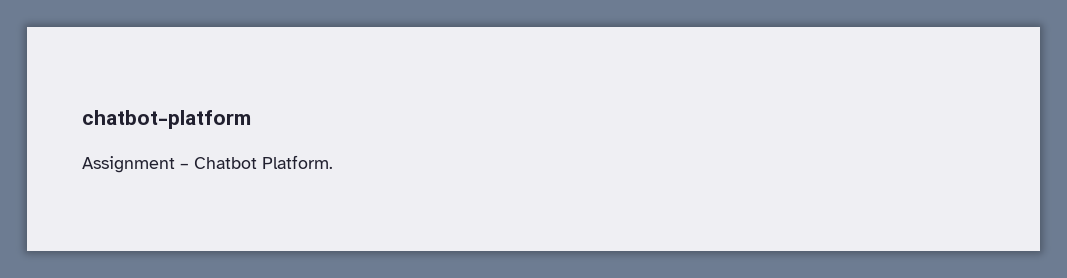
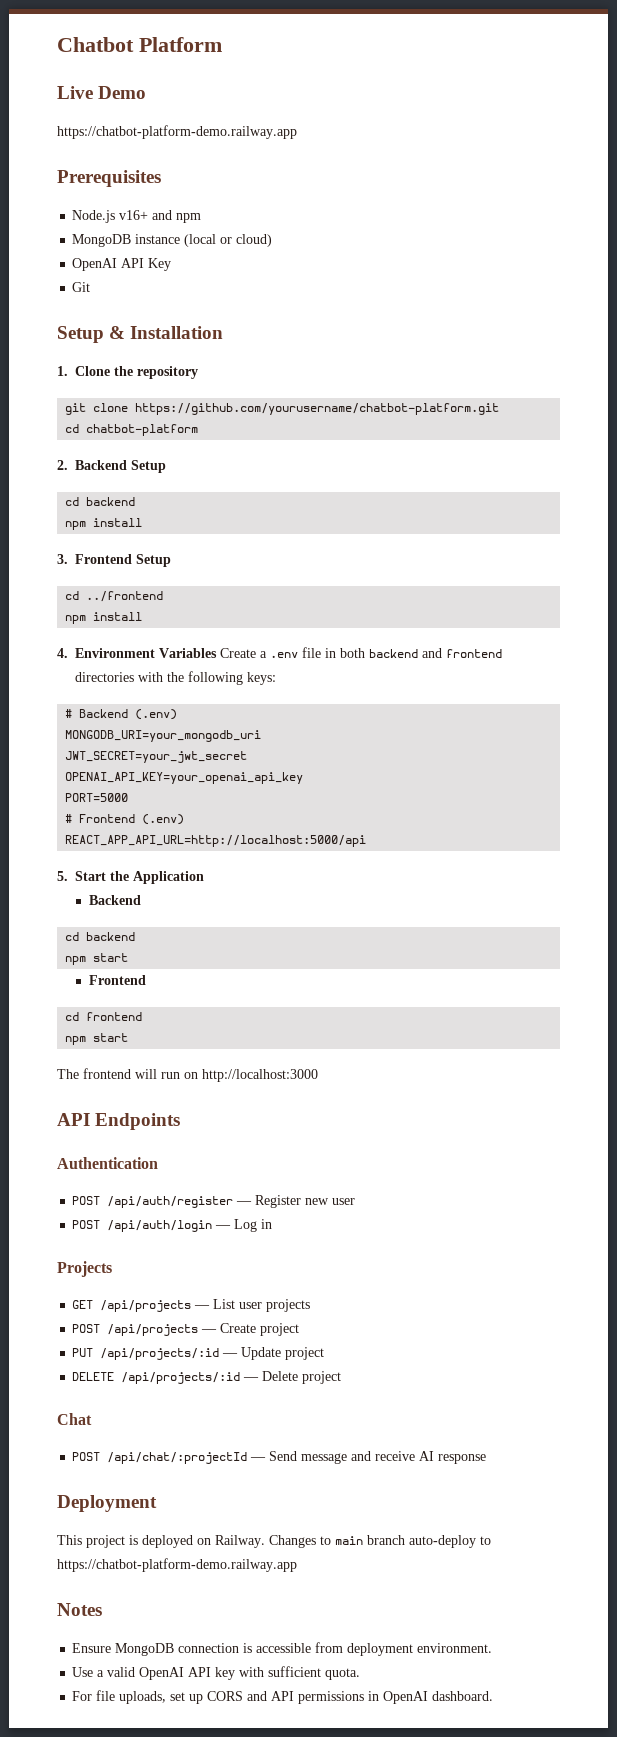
- chatbot-platform
- Assignment – Chatbot Platform.
+ Chatbot Platform
+ Live Demo
+ https://chatbot-platform-demo.railway.app
+ Prerequisites
+ Node.js v16+ and npm
+ MongoDB instance (local or cloud)
+ OpenAI API Key
+ Git
+ Setup & Installation
+ 1. Clone the repository
+ git clone https://github.com/yourusername/chatbot-platform.git
+ cd chatbot-platform
+ 2. Backend Setup
+ cd backend
+ npm install
+ 3. Frontend Setup
+ cd ../frontend
+ npm install
+ 4. Environment Variables Create a .env file in both backend and frontend directories with the following keys:
+ # Backend (.env)
+ MONGODB_URI=your_mongodb_uri
+ JWT_SECRET=your_jwt_secret
+ OPENAI_API_KEY=your_openai_api_key
+ PORT=5000
+ # Frontend (.env)
+ REACT_APP_API_URL=http://localhost:5000/api
+ 5. Start the Application
+ Backend
+ cd backend
+ npm start
+ Frontend
+ cd frontend
+ npm start
+ The frontend will run on http://localhost:3000
+ API Endpoints
+ Authentication
+ POST /api/auth/register — Register new user
+ POST /api/auth/login — Log in
+ Projects
+ GET /api/projects — List user projects
+ POST /api/projects — Create project
+ PUT /api/projects/:id — Update project
+ DELETE /api/projects/:id — Delete project
+ Chat
+ POST /api/chat/:projectId — Send message and receive AI response
+ Deployment
+ This project is deployed on Railway. Changes to main branch auto-deploy to https://chatbot-platform-demo.railway.app
+ Notes
+ Ensure MongoDB connection is accessible from deployment environment.
+ Use a valid OpenAI API key with sufficient quota.
+ For file uploads, set up CORS and API permissions in OpenAI dashboard.

